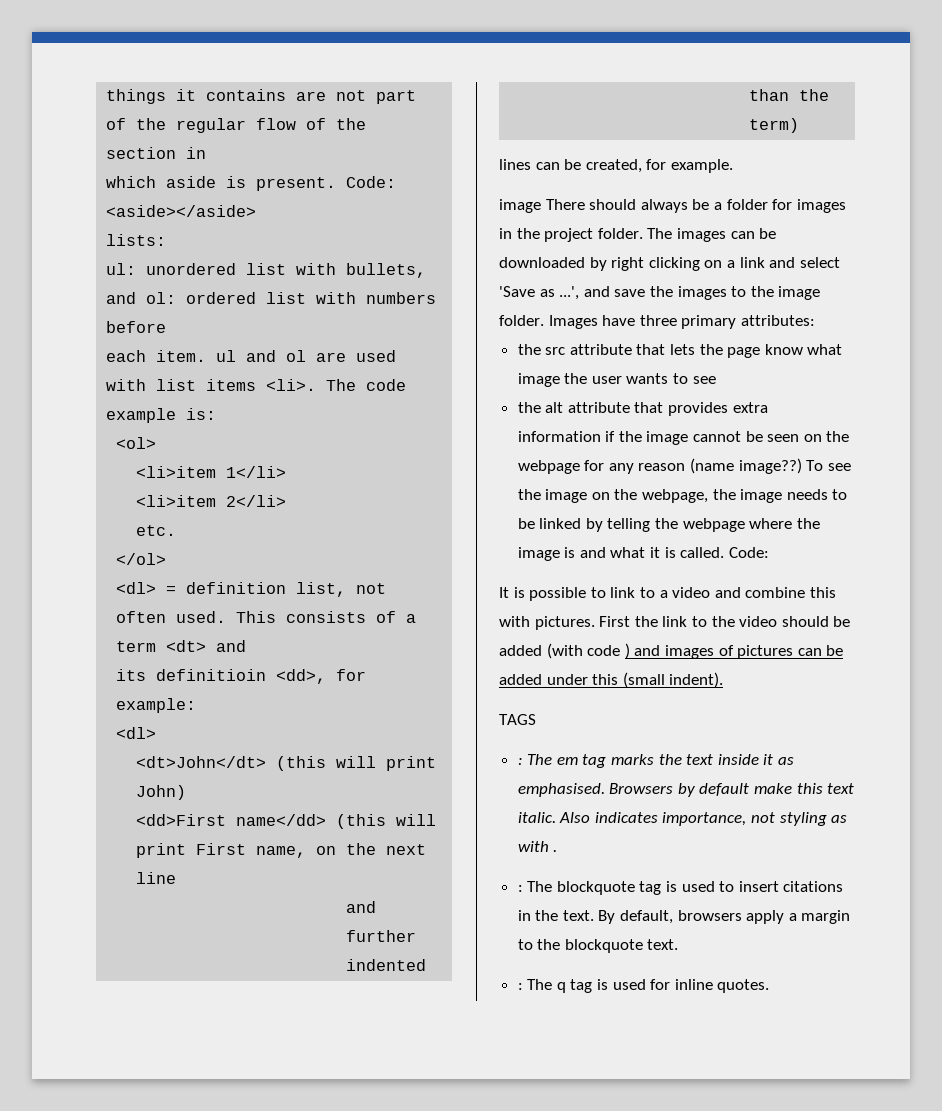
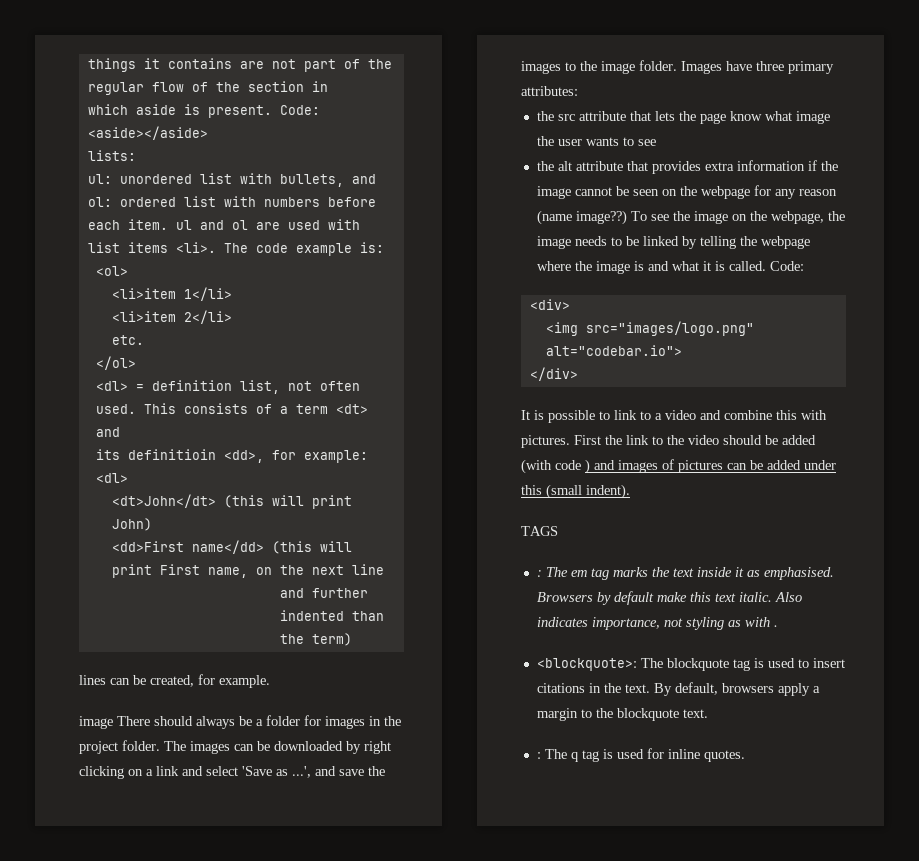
+ <div>
+ <img src="images/logo.png" alt="codebar.io">
+ </div>
- : The blockquote tag is used to insert citations in the text.
+ <blockquote>: The blockquote tag is used to insert citations in the text.

